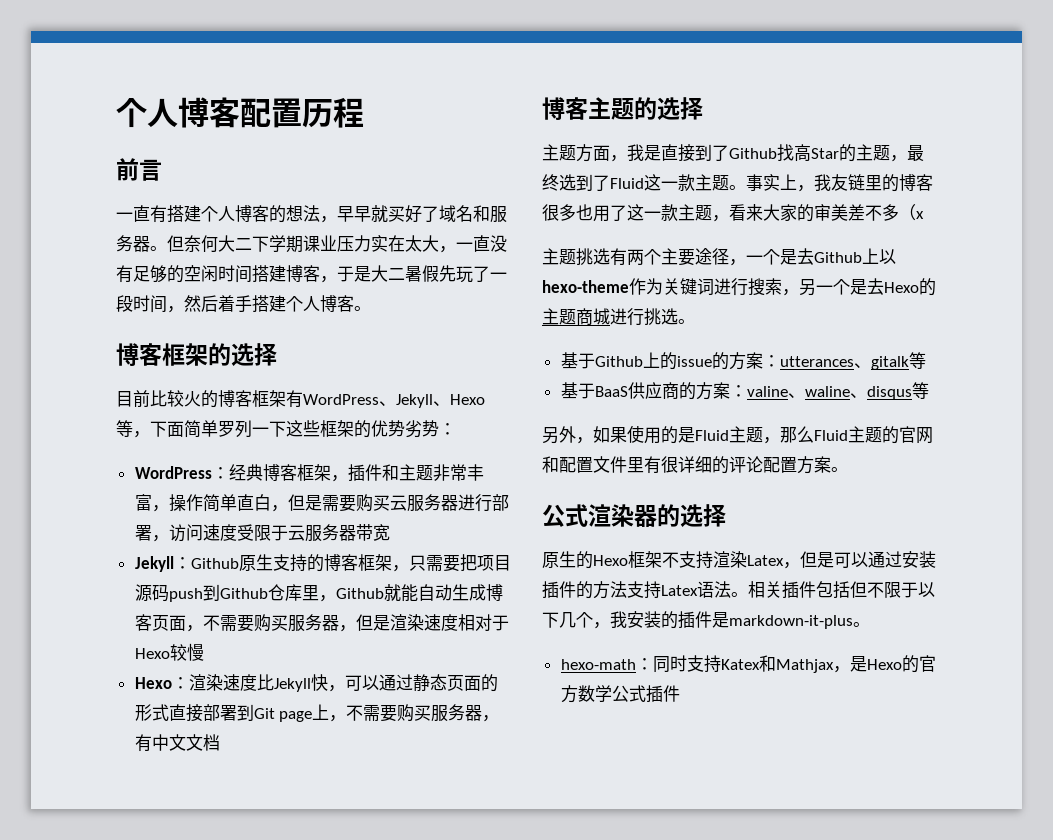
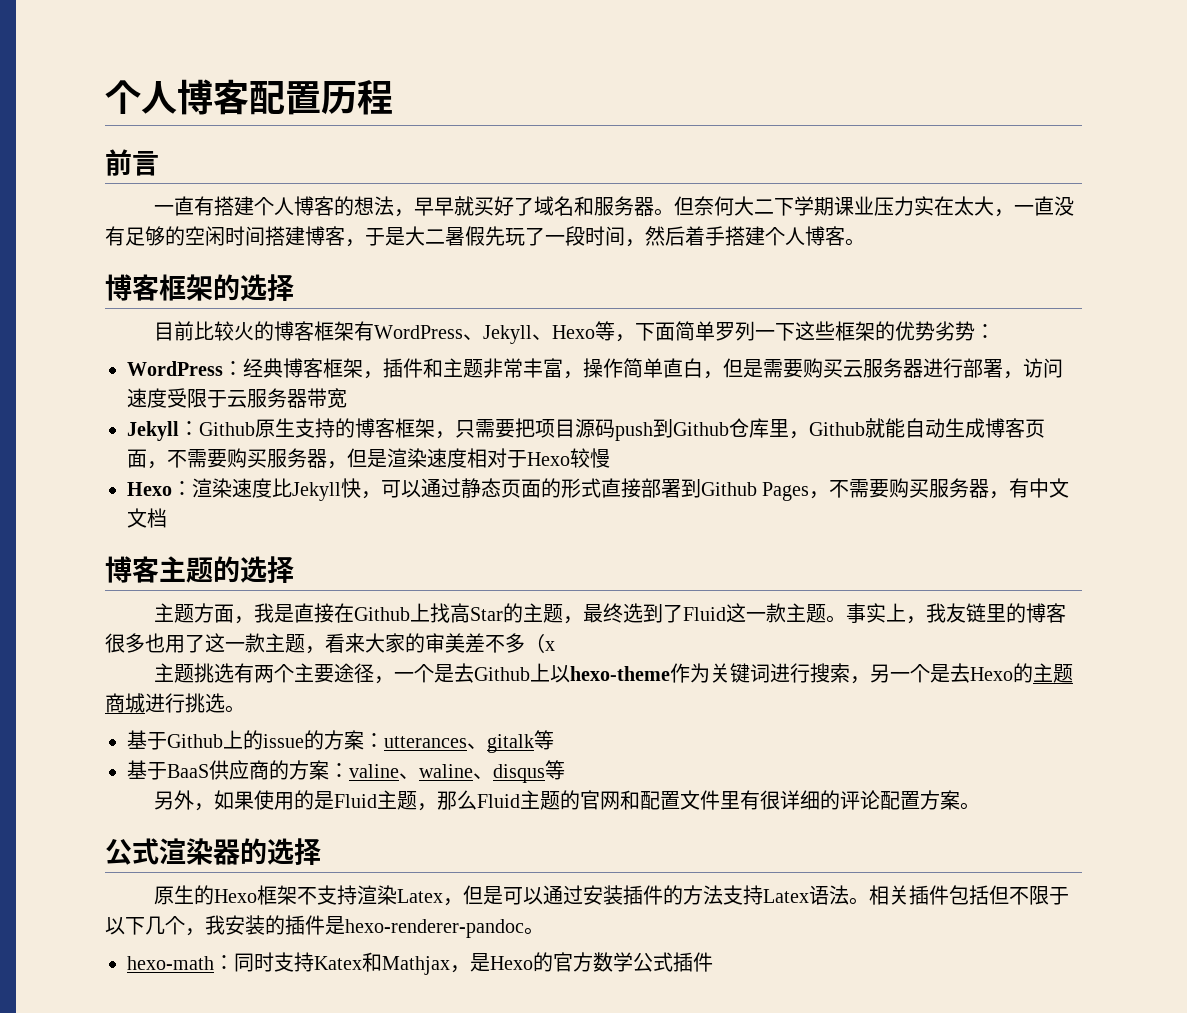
- Hexo：渲染速度比Jekyll快，可以通过静态页面的形式直接部署到Git page上，不需要购买服务器，有中文文档
+ Hexo：渲染速度比Jekyll快，可以通过静态页面的形式直接部署到Github Pages，不需要购买服务器，有中文文档
- 主题方面，我是直接到了Github找高Star的主题，最终选到了Fluid这一款主题。
+ 主题方面，我是直接在Github上找高Star的主题，最终选到了Fluid这一款主题。
- 相关插件包括但不限于以下几个，我安装的插件是markdown-it-plus。
+ 相关插件包括但不限于以下几个，我安装的插件是hexo-renderer-pandoc。

